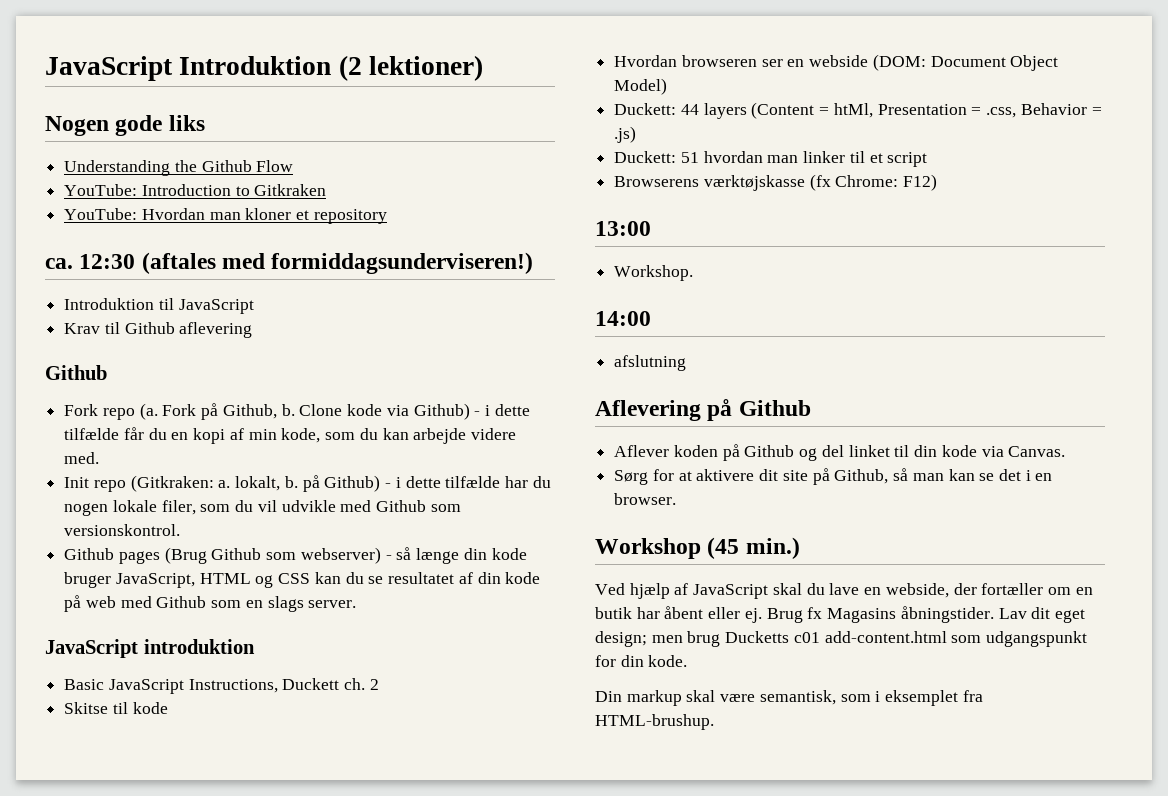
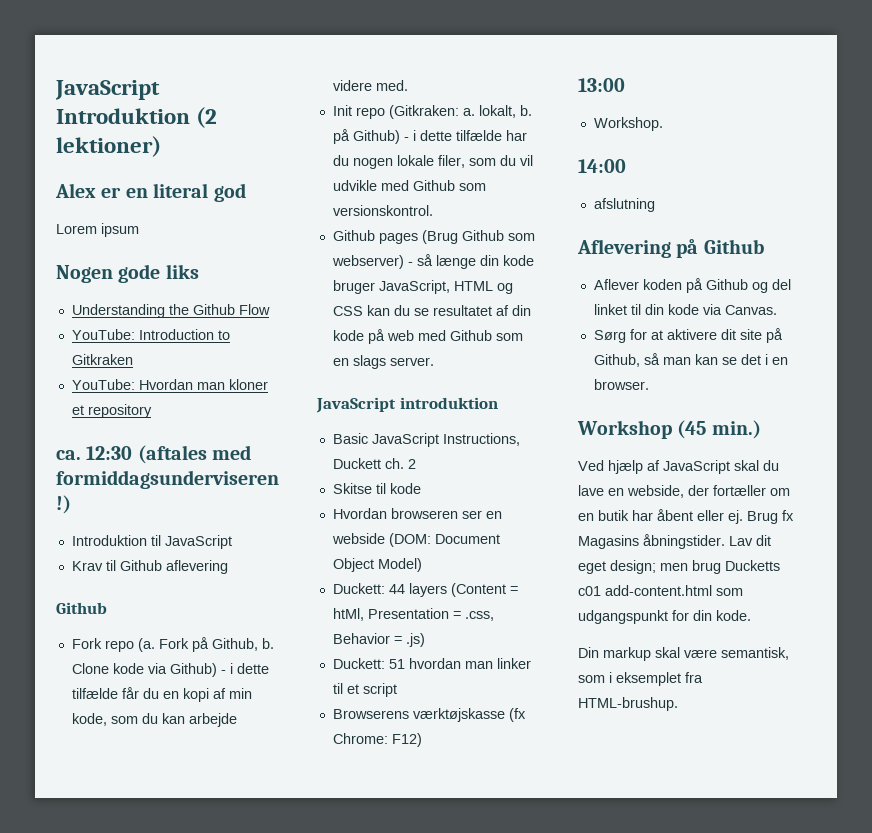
+ Alex er en literal god
+ Lorem ipsum

